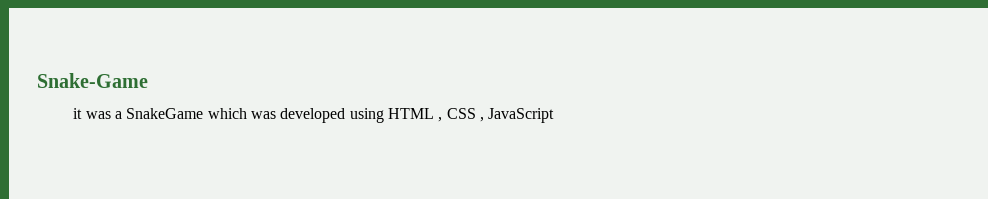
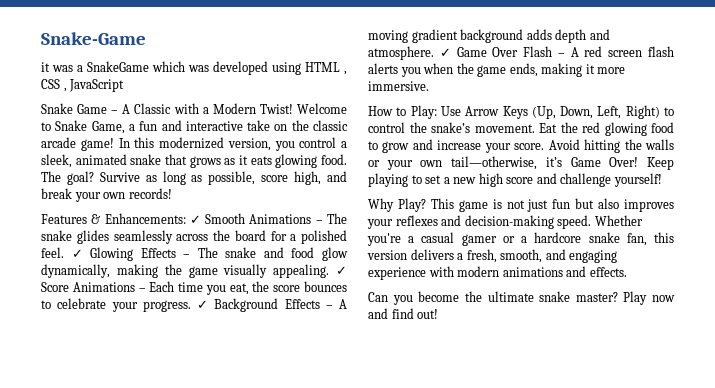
+ Snake Game – A Classic with a Modern Twist! Welcome to Snake Game, a fun and interactive take on the classic arcade game! In this modernized version, you control a sleek, animated snake that grows as it eats glowing food. The goal? Survive as long as possible, score high, and break your own records!
+ Features & Enhancements: ✓ Smooth Animations – The snake glides seamlessly across the board for a polished feel. ✓ Glowing Effects – The snake and food glow dynamically, making the game visually appealing. ✓ Score Animations – Each time you eat, the score bounces to celebrate your progress. ✓ Background Effects – A moving gradient background adds depth and atmosphere. ✓ Game Over Flash – A red screen flash alerts you when the game ends, making it more immersive.
+ How to Play: Use Arrow Keys (Up, Down, Left, Right) to control the snake’s movement. Eat the red glowing food to grow and increase your score. Avoid hitting the walls or your own tail—otherwise, it’s Game Over! Keep playing to set a new high score and challenge yourself!
+ Why Play? This game is not just fun but also improves your reflexes and decision-making speed. Whether you're a casual gamer or a hardcore snake fan, this version delivers a fresh, smooth, and engaging experience with modern animations and effects.
+ Can you become the ultimate snake master? Play now and find out!

